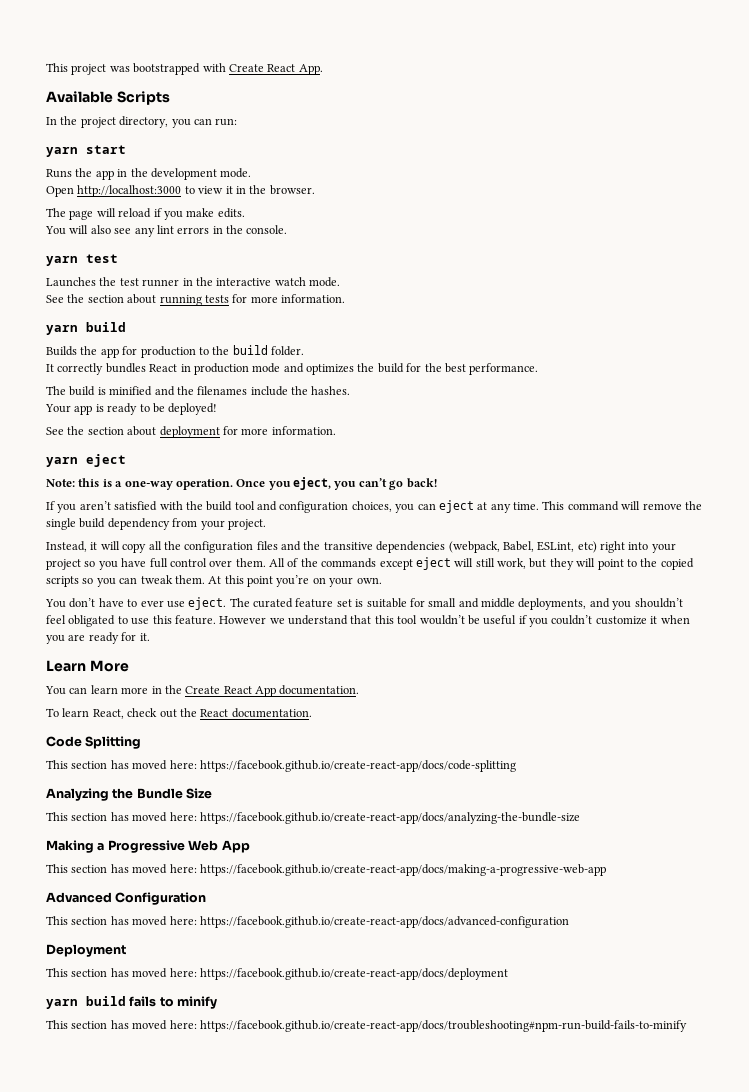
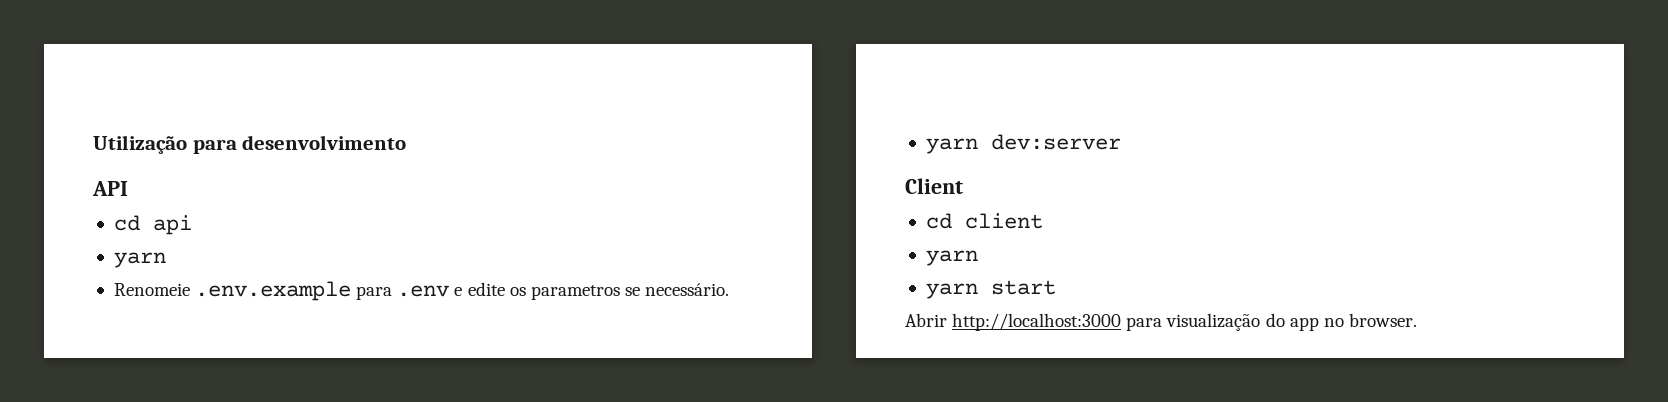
- This project was bootstrapped with Create React App.
- Available Scripts
- In the project directory, you can run:
+ Utilização para desenvolvimento
+ API
+ cd api
+ yarn
+ Renomeie .env.example para .env e edite os parametros se necessário.
+ yarn dev:server
+ Client
+ cd client
+ yarn
  yarn start
- Runs the app in the development mode.
- Open http://localhost:3000 to view it in the browser.
- The page will reload if you make edits.
- You will also see any lint errors in the console.
- yarn test
- Launches the test runner in the interactive watch mode.
- See the section about running tests for more information.
- yarn build
- Builds the app for production to the build folder.
- It correctly bundles React in production mode and optimizes the build for the best performance.
- The build is minified and the filenames include the hashes.
- Your app is ready to be deployed!
- See the section about deployment for more information.
- yarn eject
- Note: this is a one-way operation. Once you eject, you can’t go back!
- If you aren’t satisfied with the build tool and configuration choices, you can eject at any time. This command will remove the single build dependency from your project.
- Instead, it will copy all the configuration files and the transitive dependencies (webpack, Babel, ESLint, etc) right into your project so you have full control over them. All of the commands except eject will still work, but they will point to the copied scripts so you can tweak them. At this point you’re on your own.
- You don’t have to ever use eject. The curated feature set is suitable for small and middle deployments, and you shouldn’t feel obligated to use this feature. However we understand that this tool wouldn’t be useful if you couldn’t customize it when you are ready for it.
- Learn More
- You can learn more in the Create React App documentation.
- To learn React, check out the React documentation.
- Code Splitting
- This section has moved here: https://facebook.github.io/create-react-app/docs/code-splitting
- Analyzing the Bundle Size
- This section has moved here: https://facebook.github.io/create-react-app/docs/analyzing-the-bundle-size
- Making a Progressive Web App
- This section has moved here: https://facebook.github.io/create-react-app/docs/making-a-progressive-web-app
- Advanced Configuration
- This section has moved here: https://facebook.github.io/create-react-app/docs/advanced-configuration
- Deployment
- This section has moved here: https://facebook.github.io/create-react-app/docs/deployment
- yarn build fails to minify
- This section has moved here: https://facebook.github.io/create-react-app/docs/troubleshooting#npm-run-build-fails-to-minify
+ Abrir http://localhost:3000 para visualização do app no browser.

